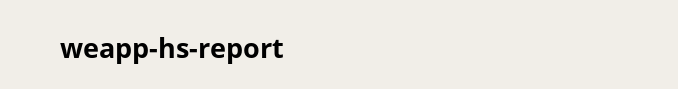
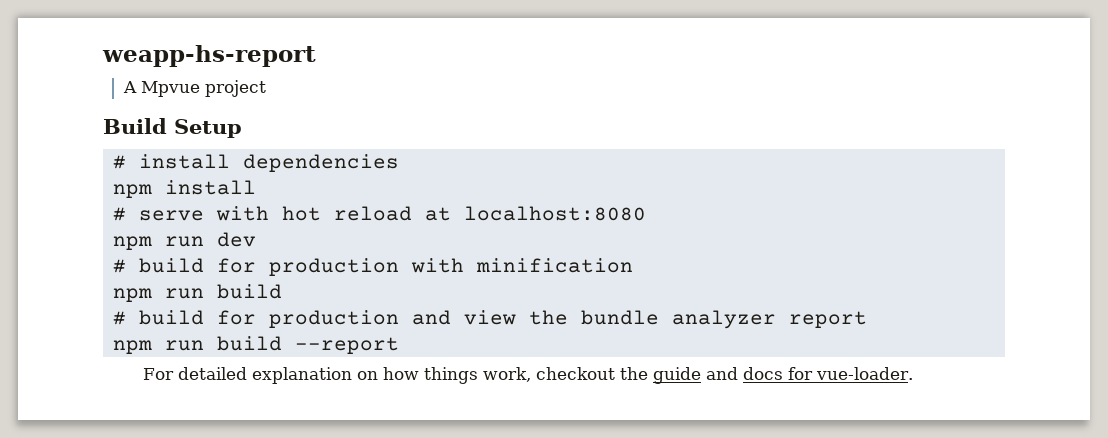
+ A Mpvue project
+ Build Setup
+ # install dependencies
+ npm install
+ # serve with hot reload at localhost:8080
+ npm run dev
+ # build for production with minification
+ npm run build
+ # build for production and view the bundle analyzer report
+ npm run build --report
+ For detailed explanation on how things work, checkout the guide and docs for vue-loader.

